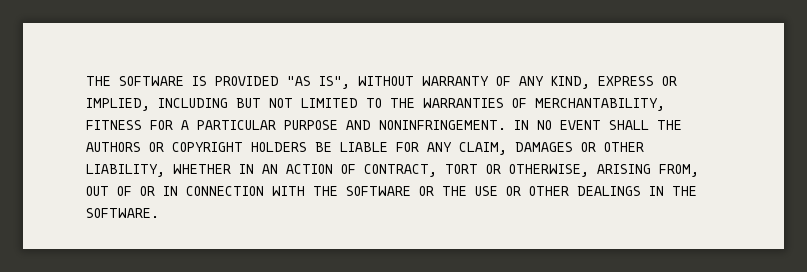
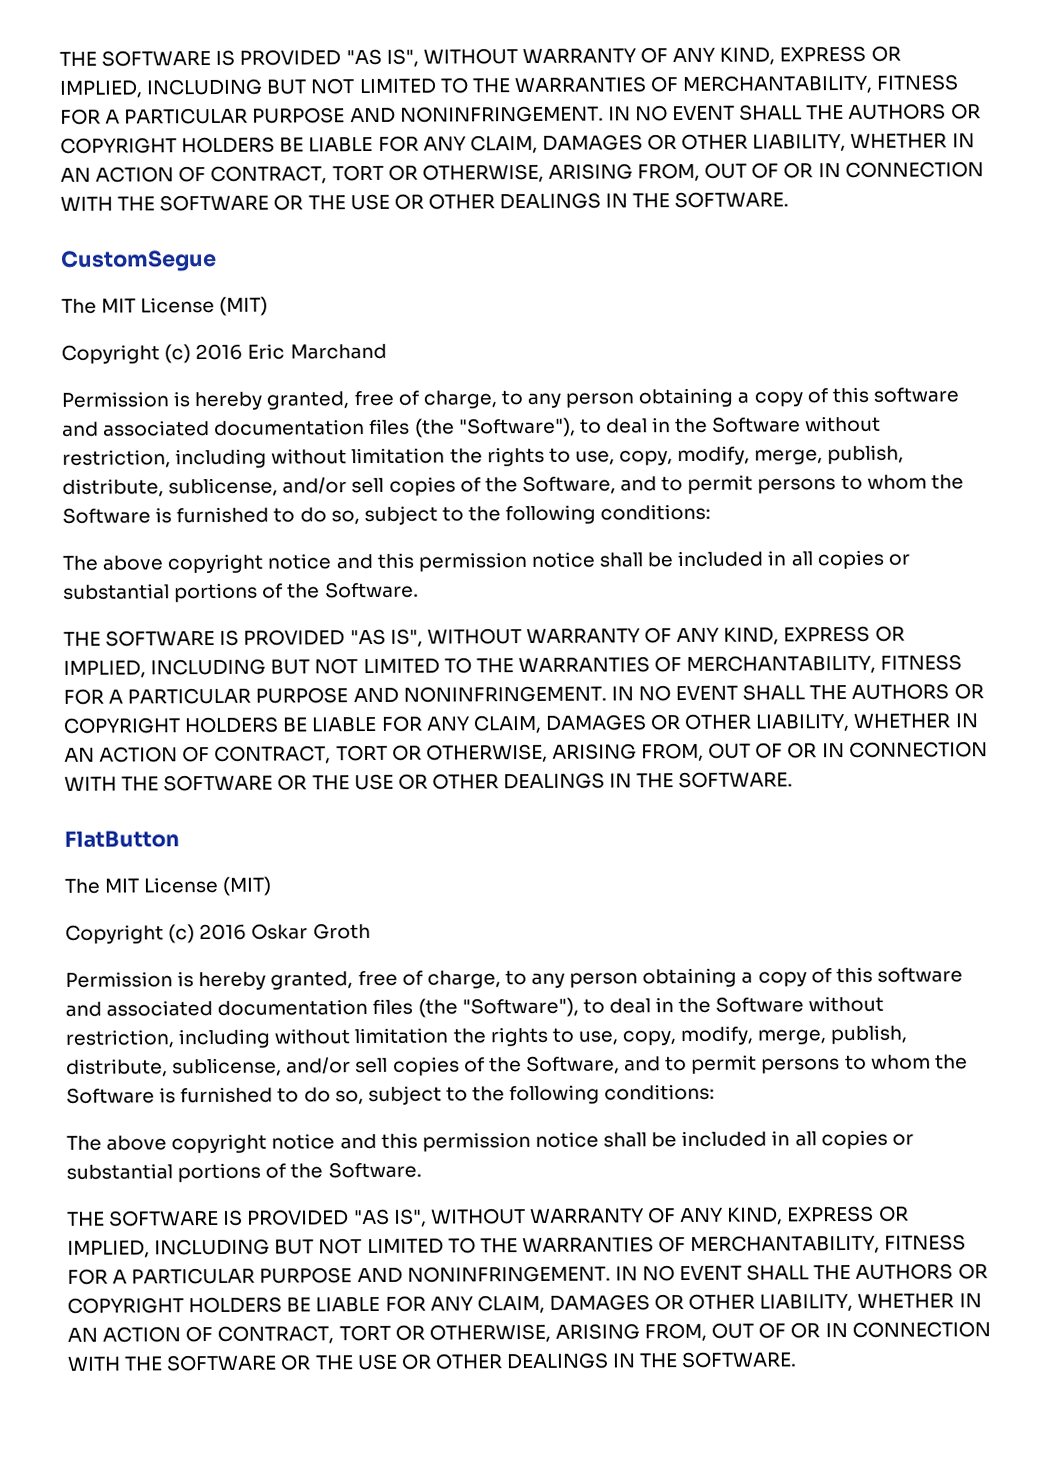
+ CustomSegue
+ The MIT License (MIT)
+ Copyright (c) 2016 Eric Marchand
+ Permission is hereby granted, free of charge, to any person obtaining a copy of this software and associated documentation files (the "Software"), to deal in the Software without restriction, including without limitation the rights to use, copy, modify, merge, publish, distribute, sublicense, and/or sell copies of the Software, and to permit persons to whom the Software is furnished to do so, subject to the following conditions:
+ The above copyright notice and this permission notice shall be included in all copies or substantial portions of the Software.
+ THE SOFTWARE IS PROVIDED "AS IS", WITHOUT WARRANTY OF ANY KIND, EXPRESS OR IMPLIED, INCLUDING BUT NOT LIMITED TO THE WARRANTIES OF MERCHANTABILITY, FITNESS FOR A PARTICULAR PURPOSE AND NONINFRINGEMENT. IN NO EVENT SHALL THE AUTHORS OR COPYRIGHT HOLDERS BE LIABLE FOR ANY CLAIM, DAMAGES OR OTHER LIABILITY, WHETHER IN AN ACTION OF CONTRACT, TORT OR OTHERWISE, ARISING FROM, OUT OF OR IN CONNECTION WITH THE SOFTWARE OR THE USE OR OTHER DEALINGS IN THE SOFTWARE.
+ FlatButton
+ The MIT License (MIT)
+ Copyright (c) 2016 Oskar Groth
+ Permission is hereby granted, free of charge, to any person obtaining a copy of this software and associated documentation files (the "Software"), to deal in the Software without restriction, including without limitation the rights to use, copy, modify, merge, publish, distribute, sublicense, and/or sell copies of the Software, and to permit persons to whom the Software is furnished to do so, subject to the following conditions:
+ The above copyright notice and this permission notice shall be included in all copies or substantial portions of the Software.
+ THE SOFTWARE IS PROVIDED "AS IS", WITHOUT WARRANTY OF ANY KIND, EXPRESS OR IMPLIED, INCLUDING BUT NOT LIMITED TO THE WARRANTIES OF MERCHANTABILITY, FITNESS FOR A PARTICULAR PURPOSE AND NONINFRINGEMENT. IN NO EVENT SHALL THE AUTHORS OR COPYRIGHT HOLDERS BE LIABLE FOR ANY CLAIM, DAMAGES OR OTHER LIABILITY, WHETHER IN AN ACTION OF CONTRACT, TORT OR OTHERWISE, ARISING FROM, OUT OF OR IN CONNECTION WITH THE SOFTWARE OR THE USE OR OTHER DEALINGS IN THE SOFTWARE.

